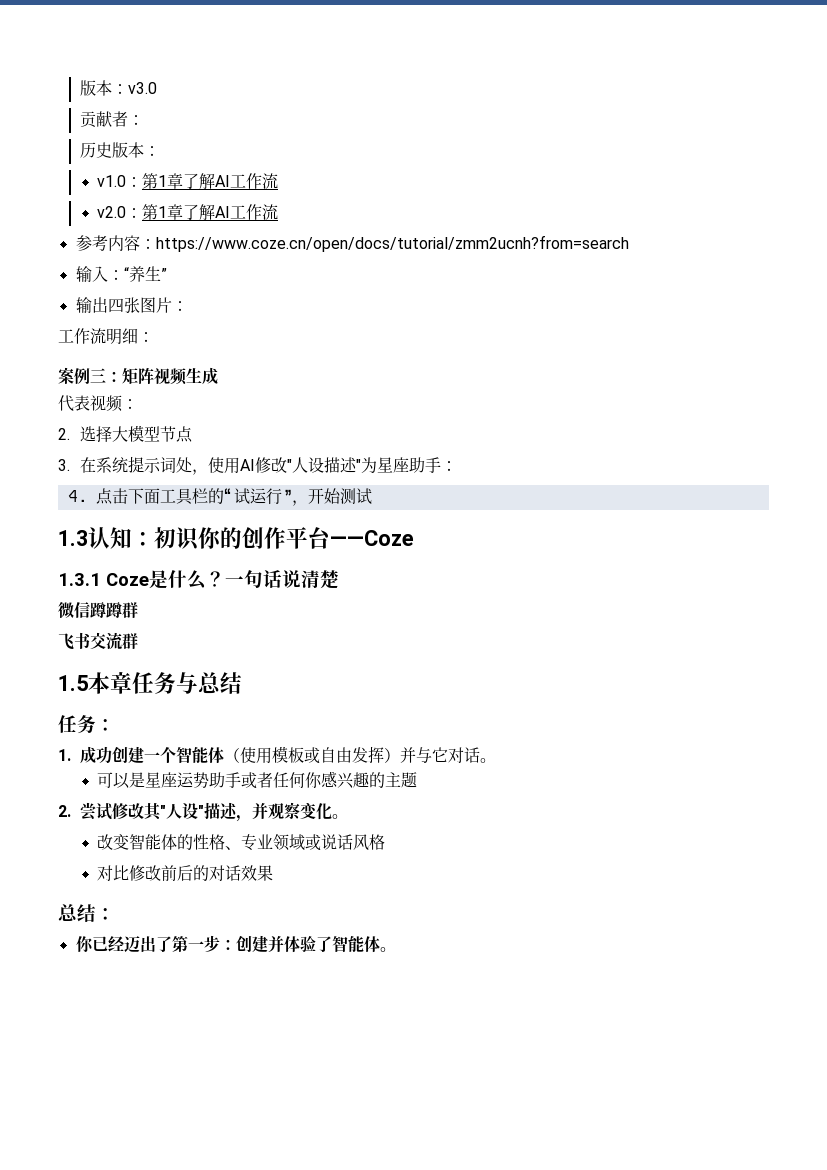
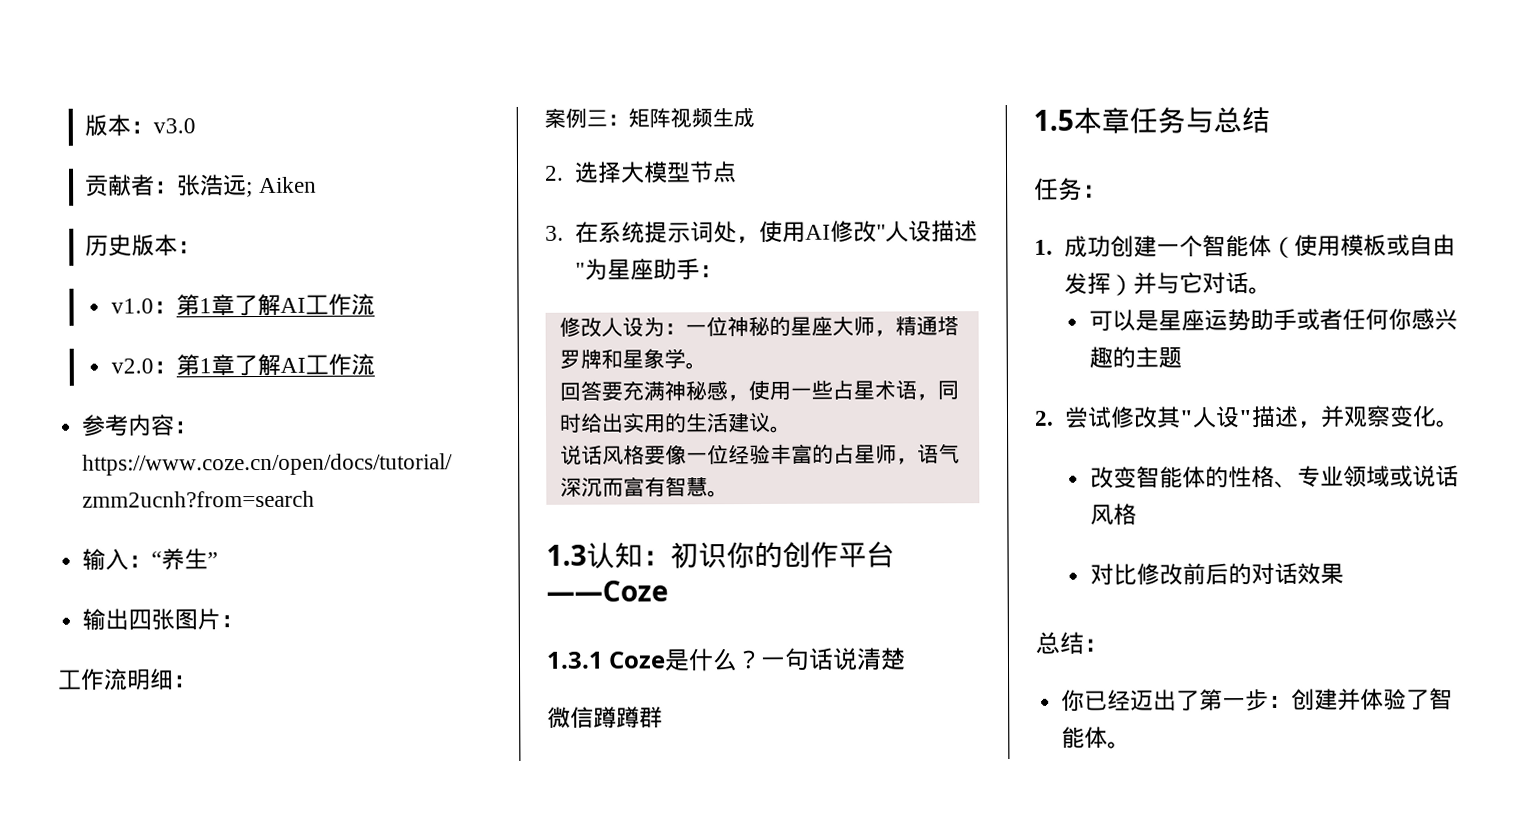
- 贡献者：
+ 贡献者：张浩远; Aiken
- 代表视频：
- 4.点击下面工具栏的“试运行”，开始测试
+ 修改人设为：一位神秘的星座大师，精通塔罗牌和星象学。
+ 回答要充满神秘感，使用一些占星术语，同时给出实用的生活建议。
+ 说话风格要像一位经验丰富的占星师，语气深沉而富有智慧。
- 飞书交流群

